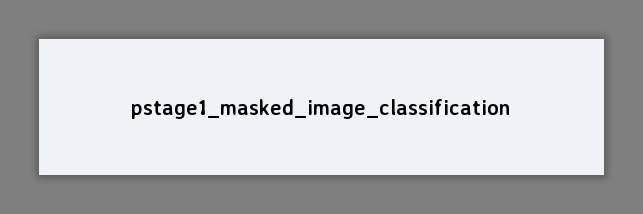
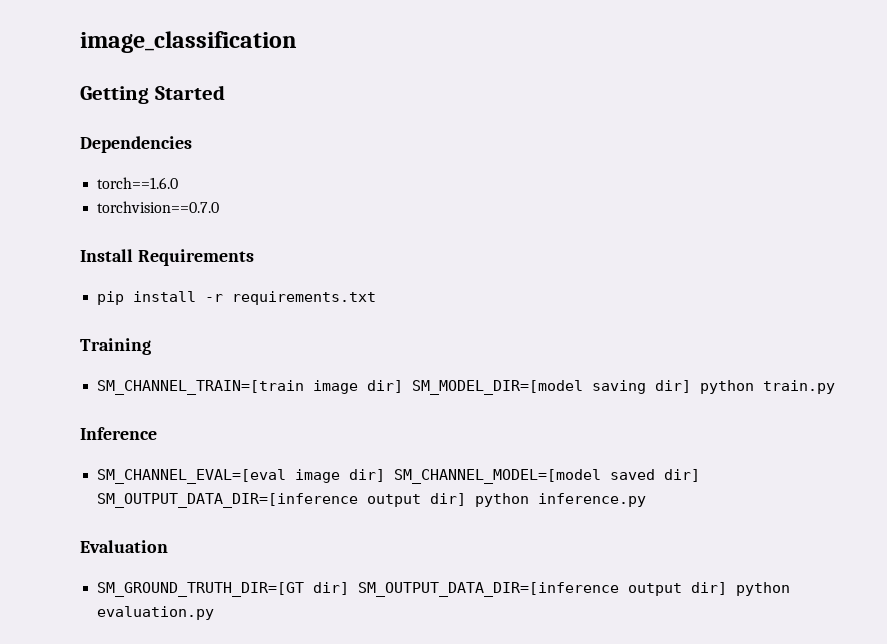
- pstage1_masked_image_classification
+ image_classification
+ Getting Started
+ Dependencies
+ torch==1.6.0
+ torchvision==0.7.0
+ Install Requirements
+ pip install -r requirements.txt
+ Training
+ SM_CHANNEL_TRAIN=[train image dir] SM_MODEL_DIR=[model saving dir] python train.py
+ Inference
+ SM_CHANNEL_EVAL=[eval image dir] SM_CHANNEL_MODEL=[model saved dir] SM_OUTPUT_DATA_DIR=[inference output dir] python inference.py
+ Evaluation
+ SM_GROUND_TRUTH_DIR=[GT dir] SM_OUTPUT_DATA_DIR=[inference output dir] python evaluation.py

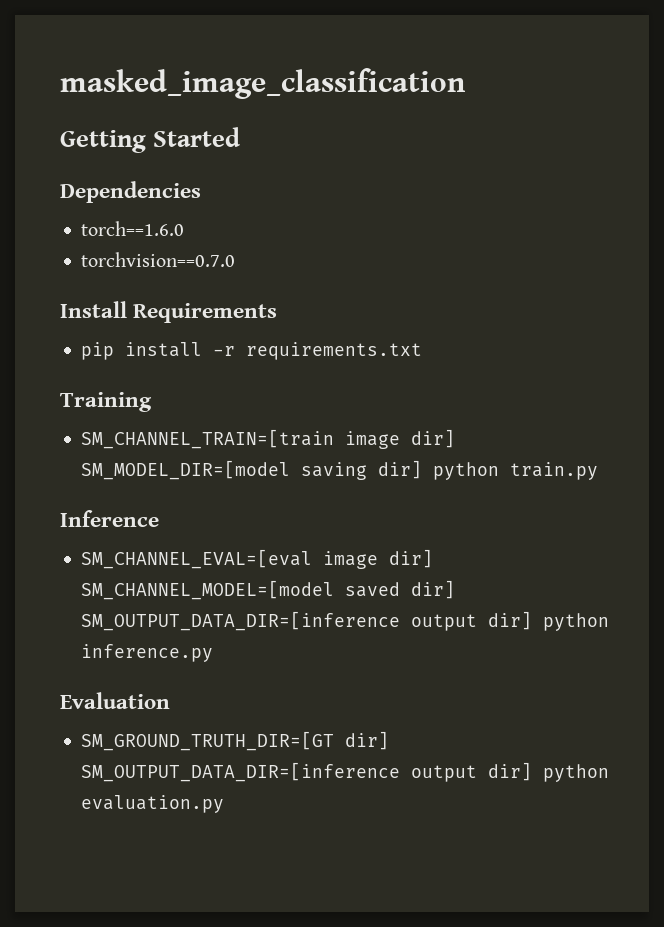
- image_classification
+ masked_image_classification

